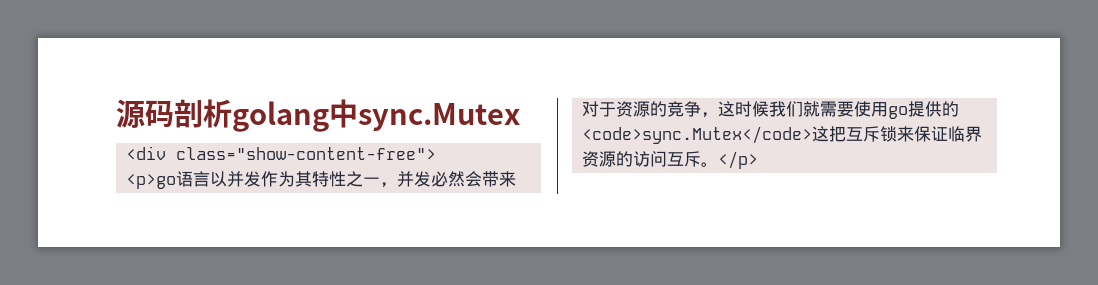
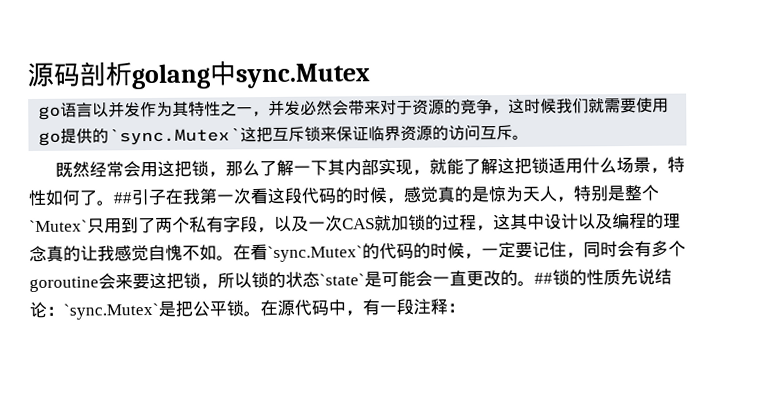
- <div class="show-content-free">
- <p>go语言以并发作为其特性之一，并发必然会带来对于资源的竞争，这时候我们就需要使用go提供的<code>sync.Mutex</code>这把互斥锁来保证临界资源的访问互斥。</p>
+ go语言以并发作为其特性之一，并发必然会带来对于资源的竞争，这时候我们就需要使用go提供的`sync.Mutex`这把互斥锁来保证临界资源的访问互斥。
+ 既然经常会用这把锁，那么了解一下其内部实现，就能了解这把锁适用什么场景，特性如何了。##引子在我第一次看这段代码的时候，感觉真的是惊为天人，特别是整个`Mutex`只用到了两个私有字段，以及一次CAS就加锁的过程，这其中设计以及编程的理念真的让我感觉自愧不如。在看`sync.Mutex`的代码的时候，一定要记住，同时会有多个goroutine会来要这把锁，所以锁的状态`state`是可能会一直更改的。##锁的性质先说结论：`sync.Mutex`是把公平锁。在源代码中，有一段注释：

